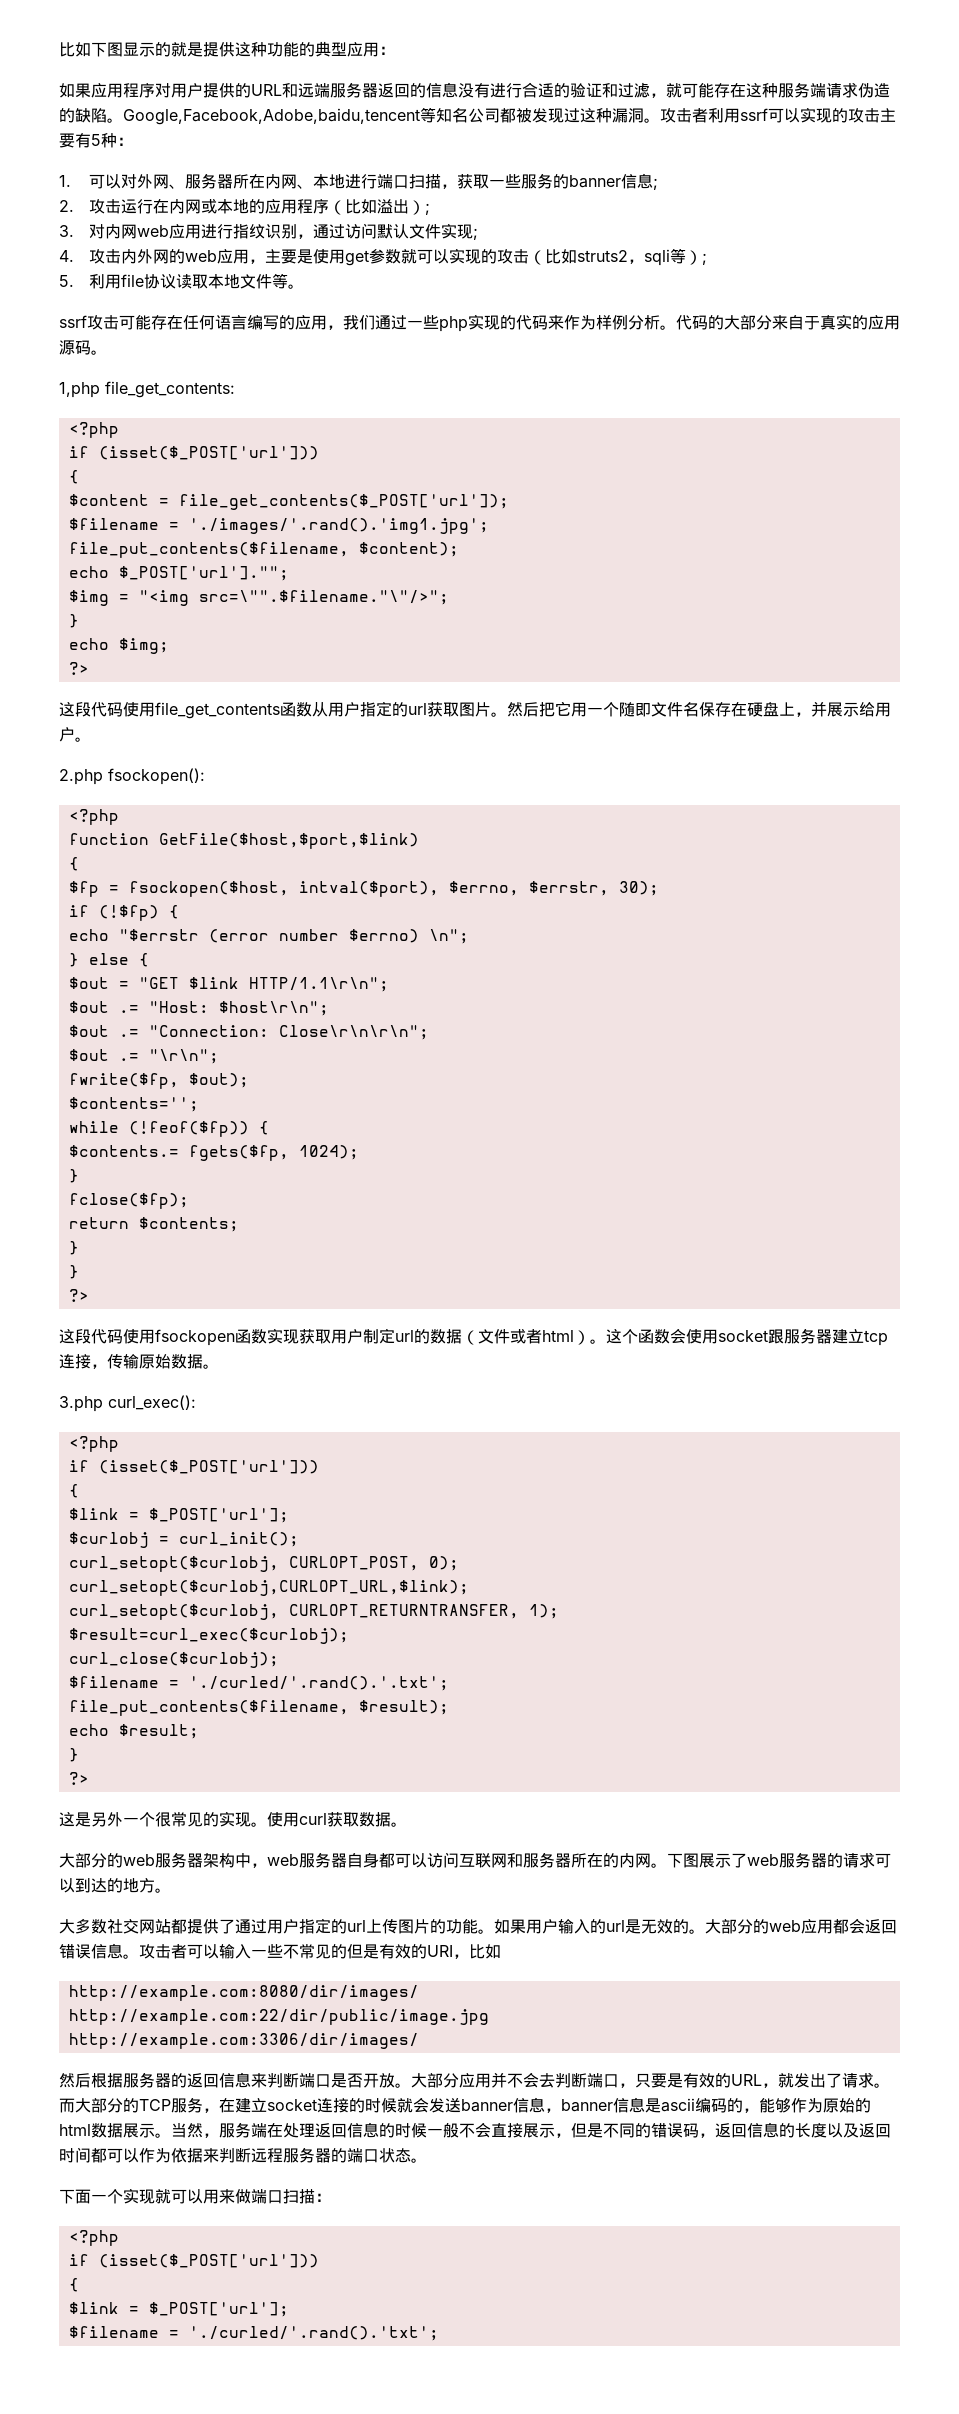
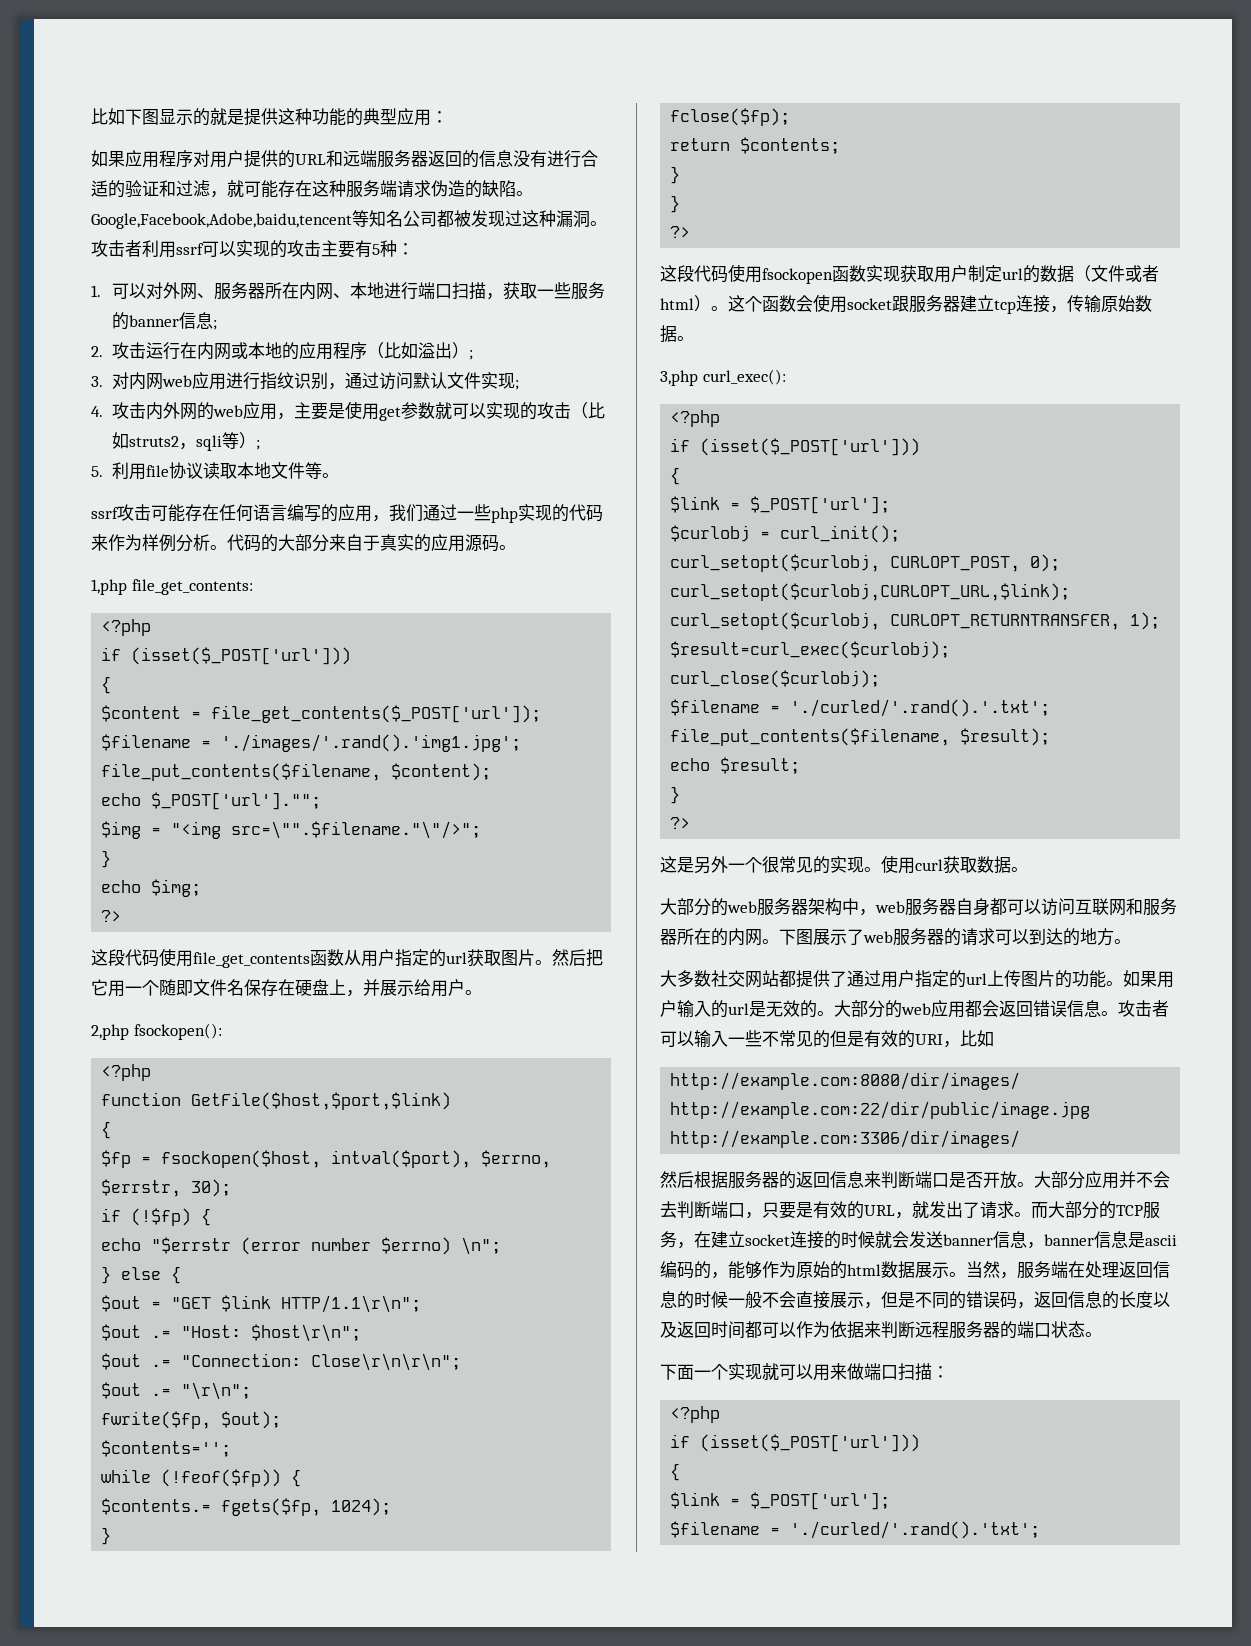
- 2.php fsockopen():
+ 2,php fsockopen():
- 3.php curl_exec():
+ 3,php curl_exec():

